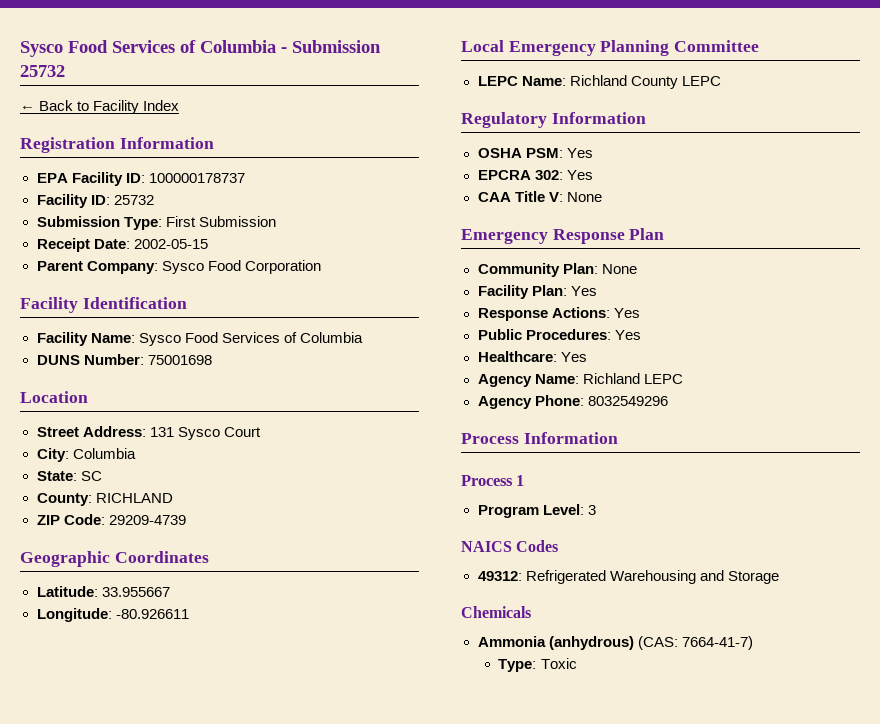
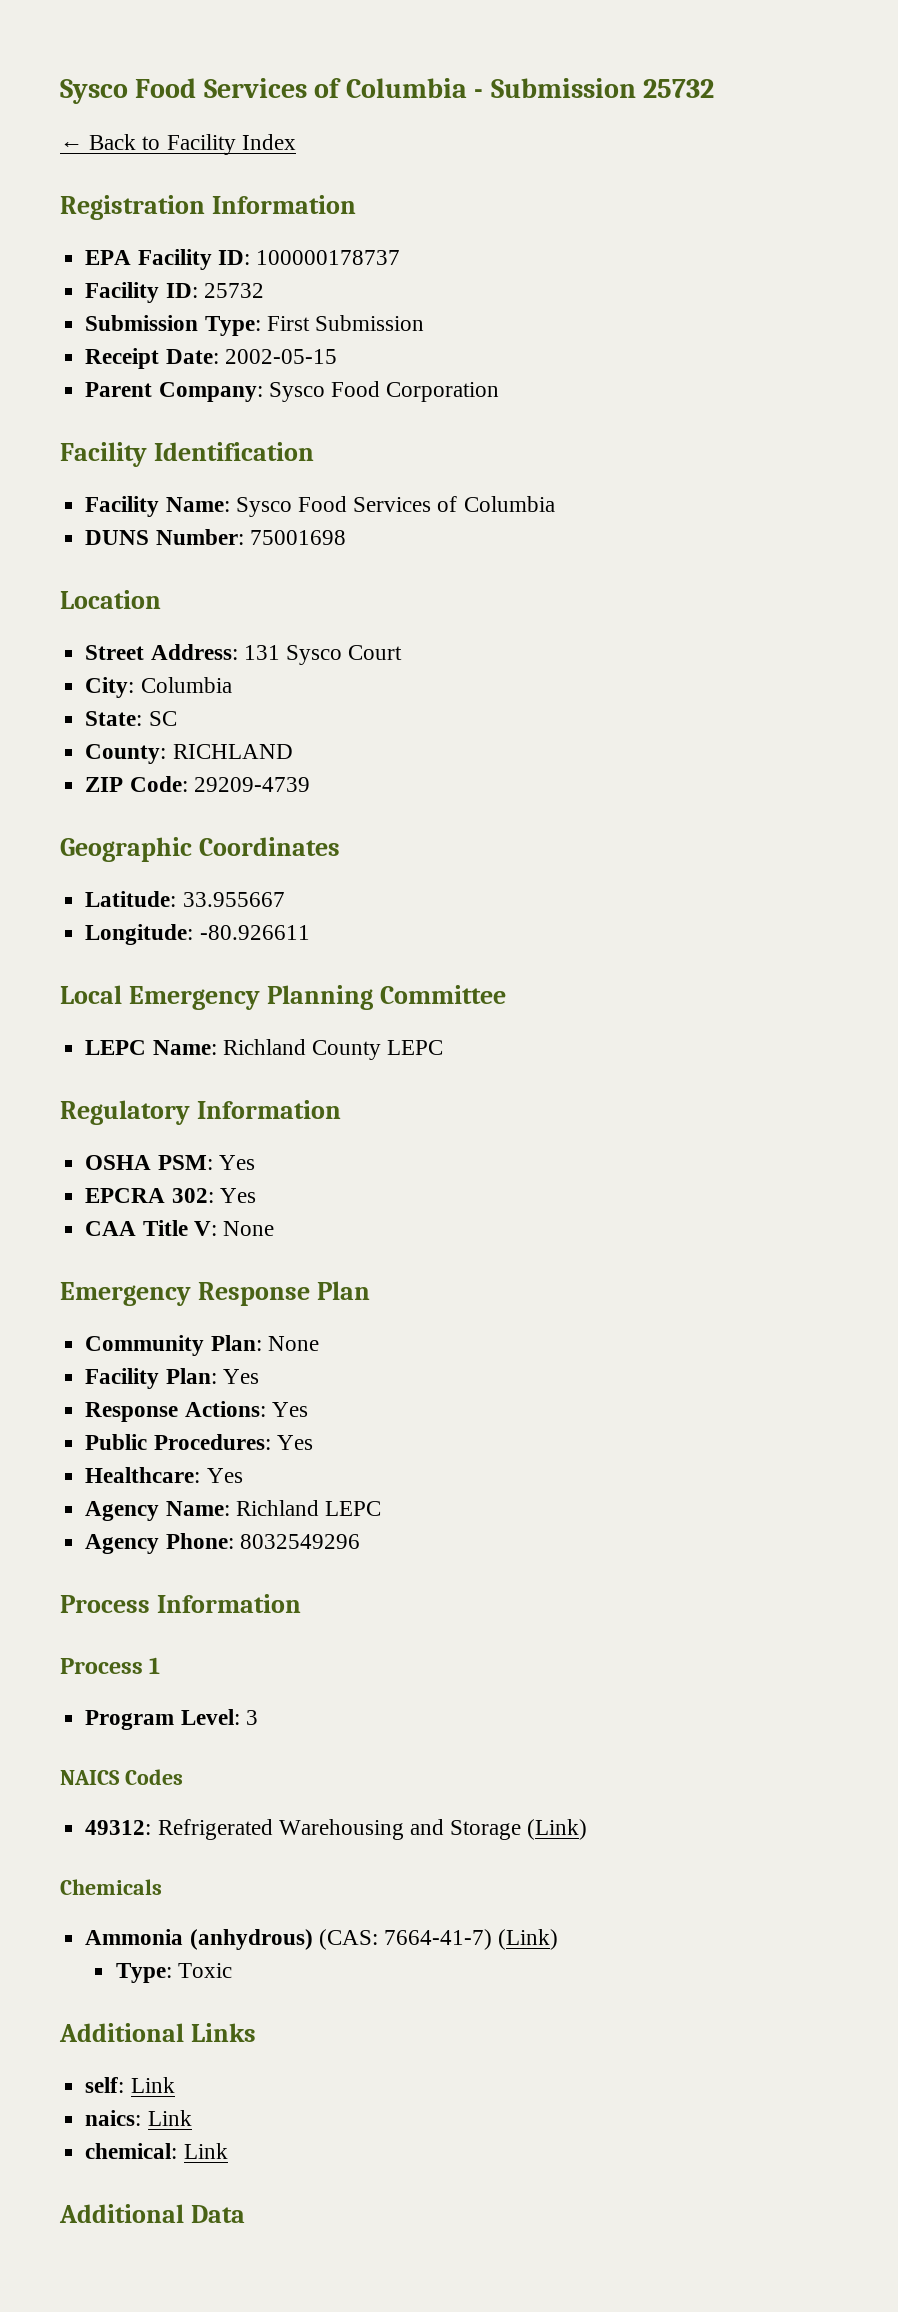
- 49312: Refrigerated Warehousing and Storage
+ 49312: Refrigerated Warehousing and Storage (Link)
- Ammonia (anhydrous) (CAS: 7664-41-7)
+ Ammonia (anhydrous) (CAS: 7664-41-7) (Link)
+ Additional Links
+ self: Link
+ naics: Link
+ chemical: Link
+ Additional Data

